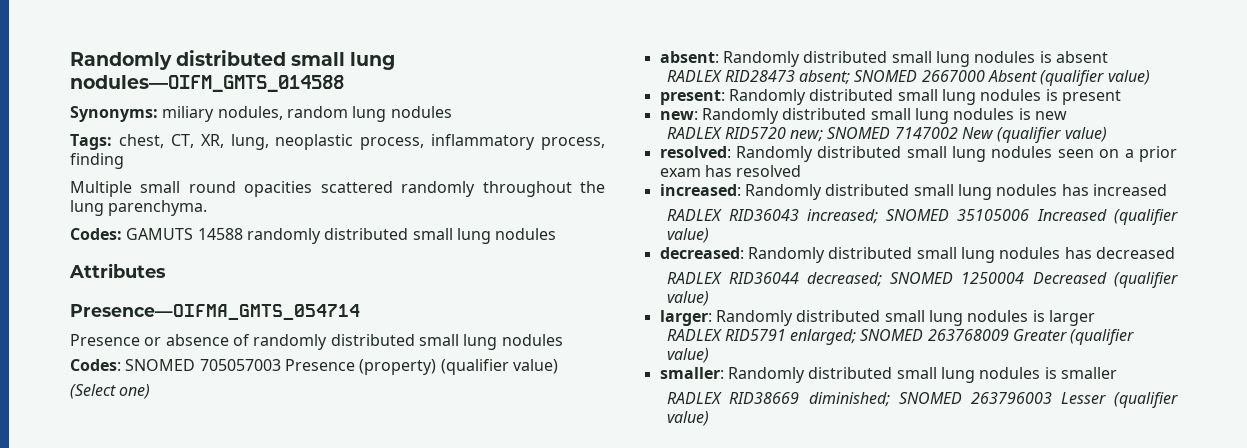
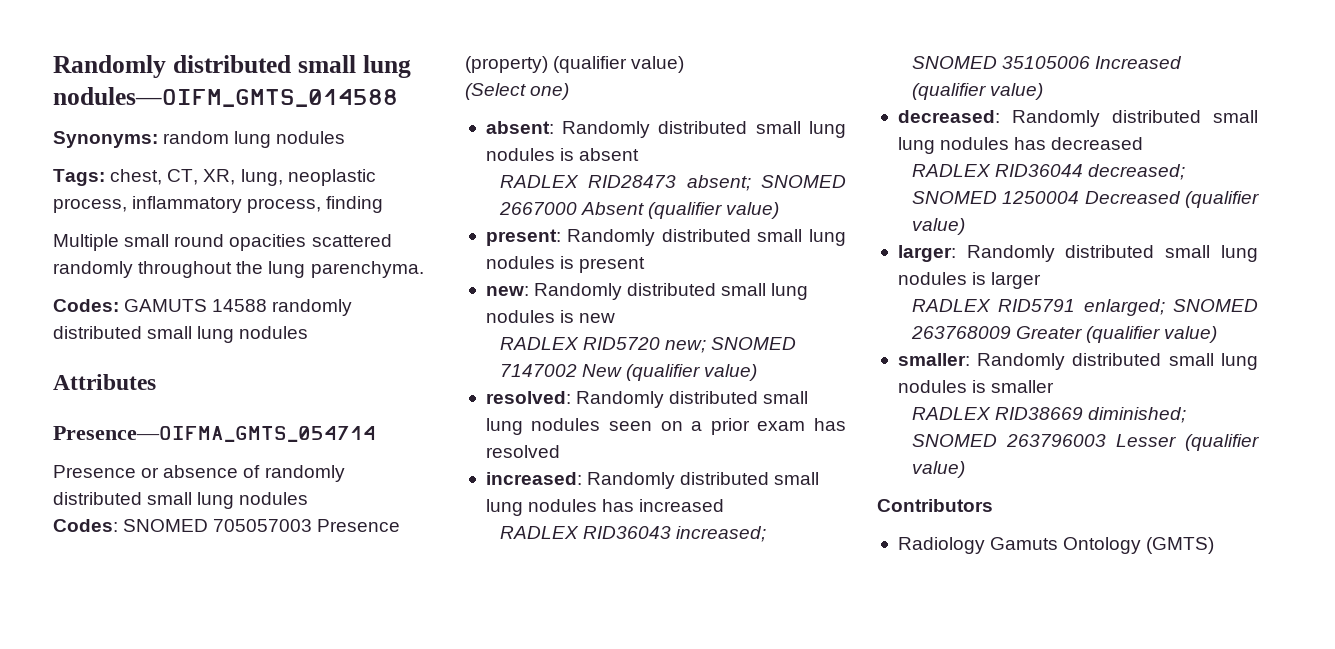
- Synonyms: miliary nodules, random lung nodules
+ Synonyms: random lung nodules
+ Contributors
+ Radiology Gamuts Ontology (GMTS)

